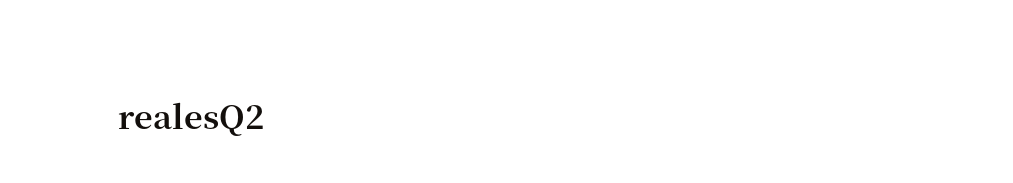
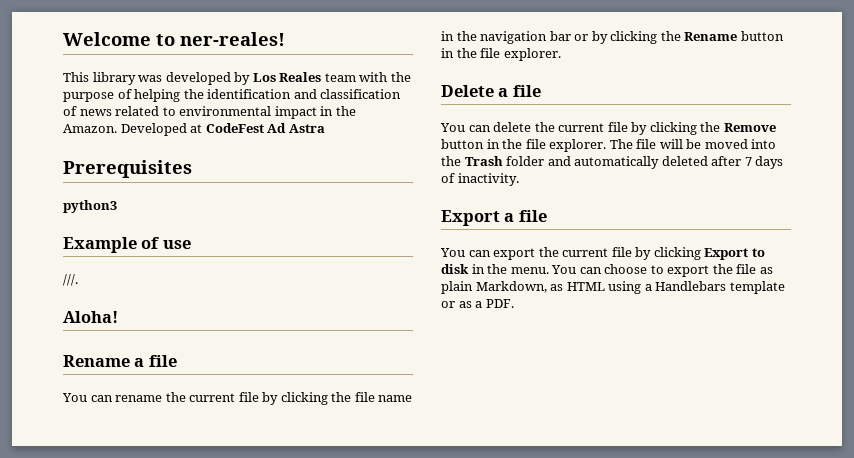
- realesQ2
+ Welcome to ner-reales!
+ This library was developed by Los Reales team with the purpose of helping the identification and classification of news related to environmental impact in the Amazon. Developed at CodeFest Ad Astra
+ Prerequisites
+ python3
+ Example of use
+ ///.
+ Aloha!
+ Rename a file
+ You can rename the current file by clicking the file name in the navigation bar or by clicking the Rename button in the file explorer.
+ Delete a file
+ You can delete the current file by clicking the Remove button in the file explorer. The file will be moved into the Trash folder and automatically deleted after 7 days of inactivity.
+ Export a file
+ You can export the current file by clicking Export to disk in the menu. You can choose to export the file as plain Markdown, as HTML using a Handlebars template or as a PDF.

